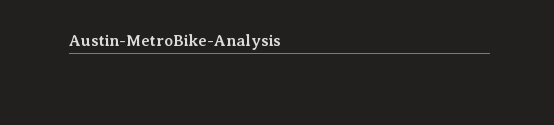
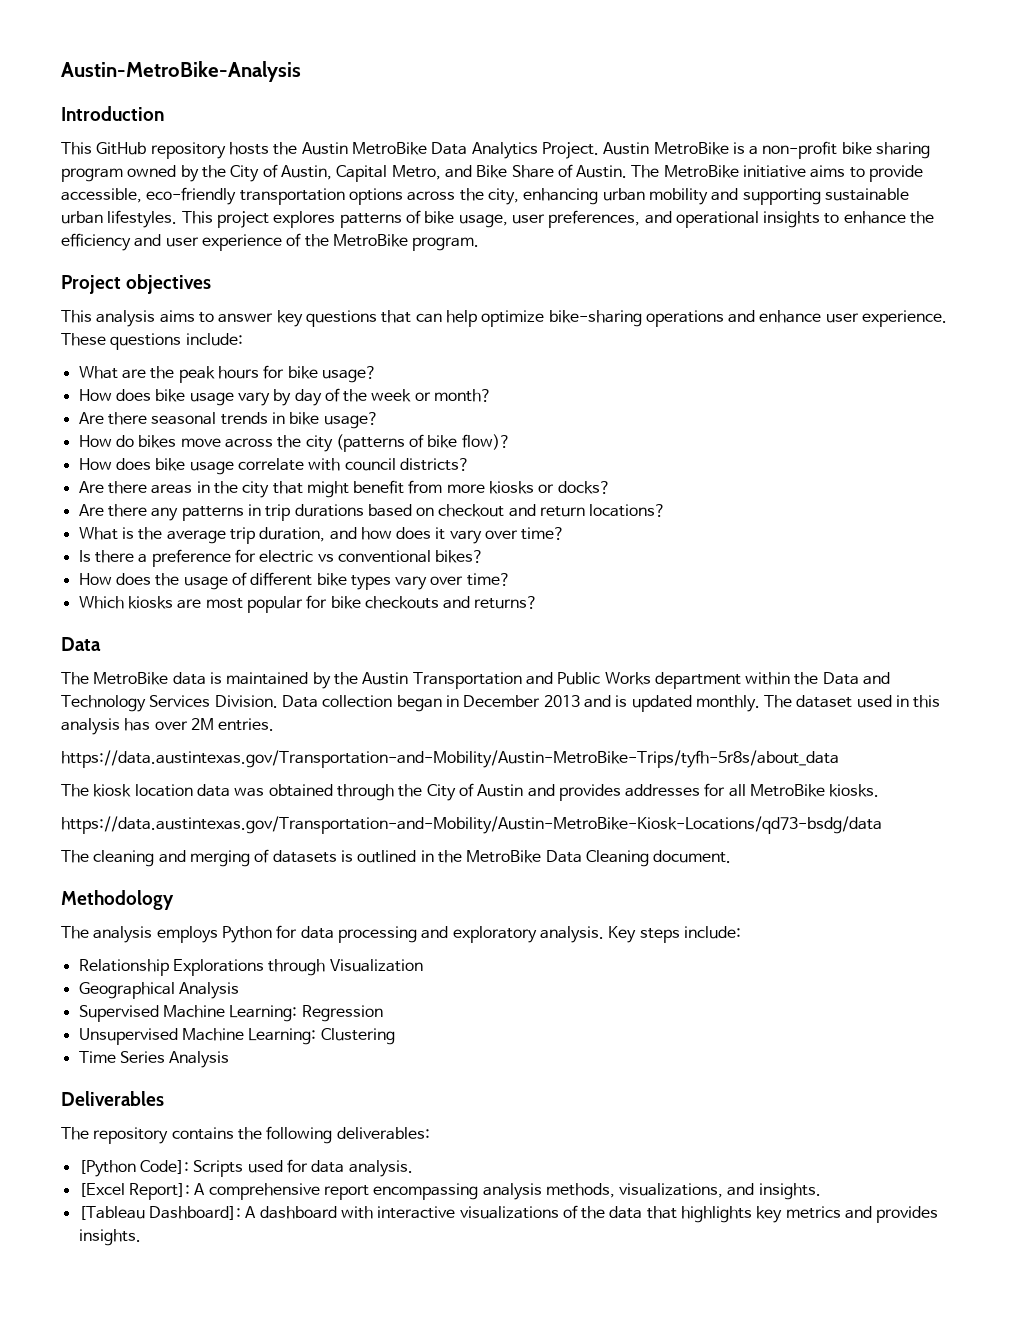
+ Introduction
+ This GitHub repository hosts the Austin MetroBike Data Analytics Project. Austin MetroBike is a non-profit bike sharing program owned by the City of Austin, Capital Metro, and Bike Share of Austin. The MetroBike initiative aims to provide accessible, eco-friendly transportation options across the city, enhancing urban mobility and supporting sustainable urban lifestyles. This project explores patterns of bike usage, user preferences, and operational insights to enhance the efficiency and user experience of the MetroBike program.
+ Project objectives
+ This analysis aims to answer key questions that can help optimize bike-sharing operations and enhance user experience. These questions include:
+ What are the peak hours for bike usage?
+ How does bike usage vary by day of the week or month?
+ Are there seasonal trends in bike usage?
+ How do bikes move across the city (patterns of bike flow)?
+ How does bike usage correlate with council districts?
+ Are there areas in the city that might benefit from more kiosks or docks?
+ Are there any patterns in trip durations based on checkout and return locations?
+ What is the average trip duration, and how does it vary over time?
+ Is there a preference for electric vs conventional bikes?
+ How does the usage of different bike types vary over time?
+ Which kiosks are most popular for bike checkouts and returns?
+ Data
+ The MetroBike data is maintained by the Austin Transportation and Public Works department within the Data and Technology Services Division. Data collection began in December 2013 and is updated monthly. The dataset used in this analysis has over 2M entries.
+ https://data.austintexas.gov/Transportation-and-Mobility/Austin-MetroBike-Trips/tyfh-5r8s/about_data
+ The kiosk location data was obtained through the City of Austin and provides addresses for all MetroBike kiosks.
+ https://data.austintexas.gov/Transportation-and-Mobility/Austin-MetroBike-Kiosk-Locations/qd73-bsdg/data
+ The cleaning and merging of datasets is outlined in the MetroBike Data Cleaning document.
+ Methodology
+ The analysis employs Python for data processing and exploratory analysis. Key steps include:
+ Relationship Explorations through Visualization
+ Geographical Analysis
+ Supervised Machine Learning: Regression
+ Unsupervised Machine Learning: Clustering
+ Time Series Analysis
+ Deliverables
+ The repository contains the following deliverables:
+ [Python Code]: Scripts used for data analysis.
+ [Excel Report]: A comprehensive report encompassing analysis methods, visualizations, and insights.
+ [Tableau Dashboard]: A dashboard with interactive visualizations of the data that highlights key metrics and provides insights.

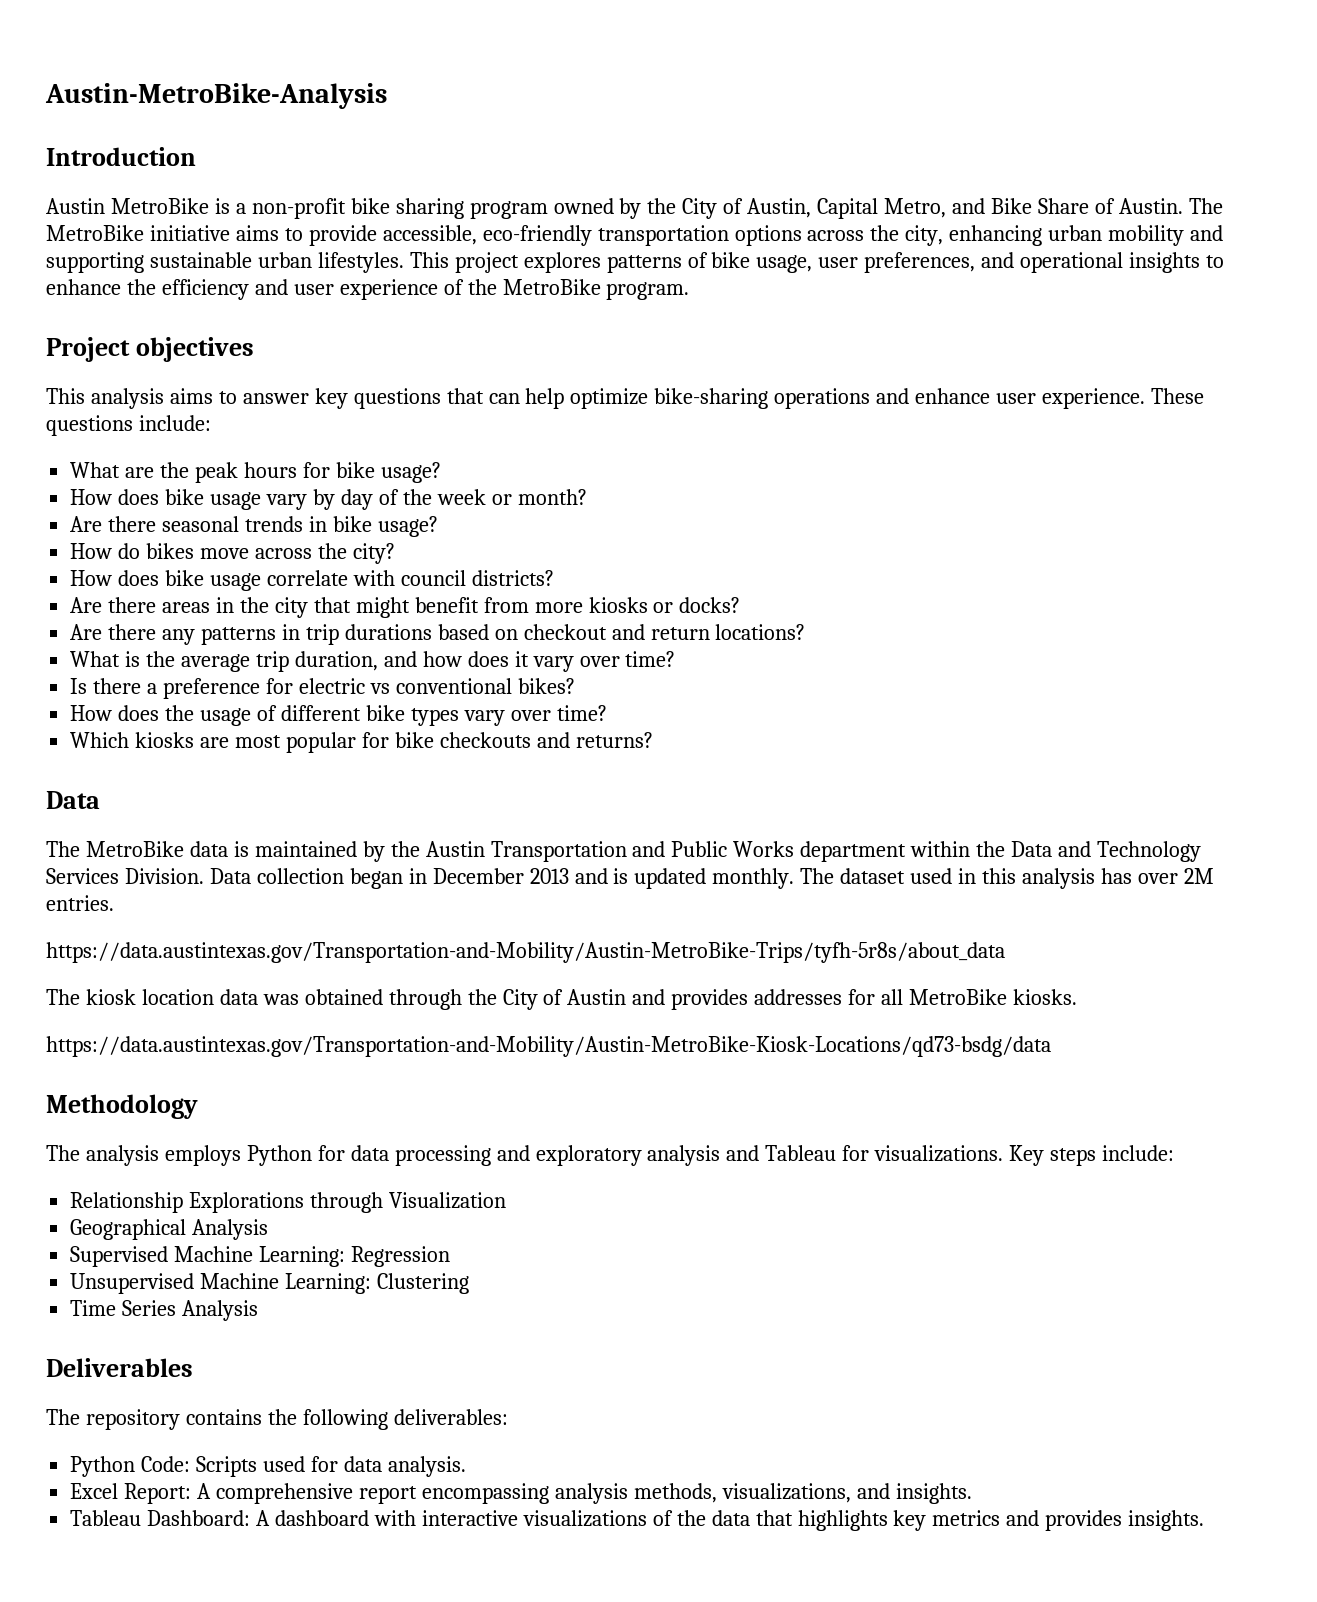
- This GitHub repository hosts the Austin MetroBike Data Analytics Project.
- How do bikes move across the city (patterns of bike flow)?
+ How do bikes move across the city?
- The cleaning and merging of datasets is outlined in the MetroBike Data Cleaning document.
- The analysis employs Python for data processing and exploratory analysis.
+ The analysis employs Python for data processing and exploratory analysis and Tableau for visualizations.
- [Python Code]: Scripts used for data analysis.
+ Python Code: Scripts used for data analysis.
- [Excel Report]: A comprehensive report encompassing analysis methods, visualizations, and insights.
+ Excel Report: A comprehensive report encompassing analysis methods, visualizations, and insights.
- [Tableau Dashboard]: A dashboard with interactive visualizations of the data that highlights key metrics and provides insights.
+ Tableau Dashboard: A dashboard with interactive visualizations of the data that highlights key metrics and provides insights.

